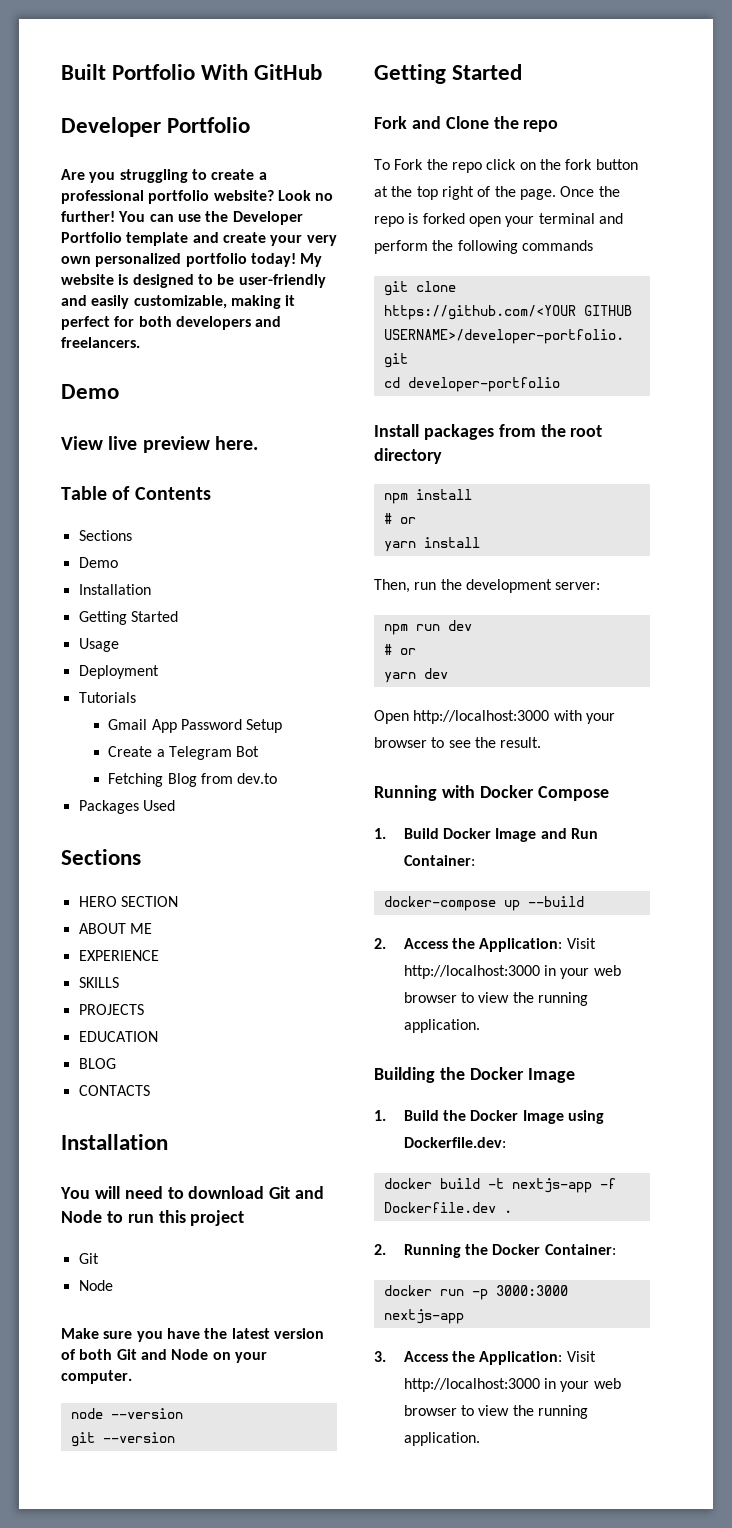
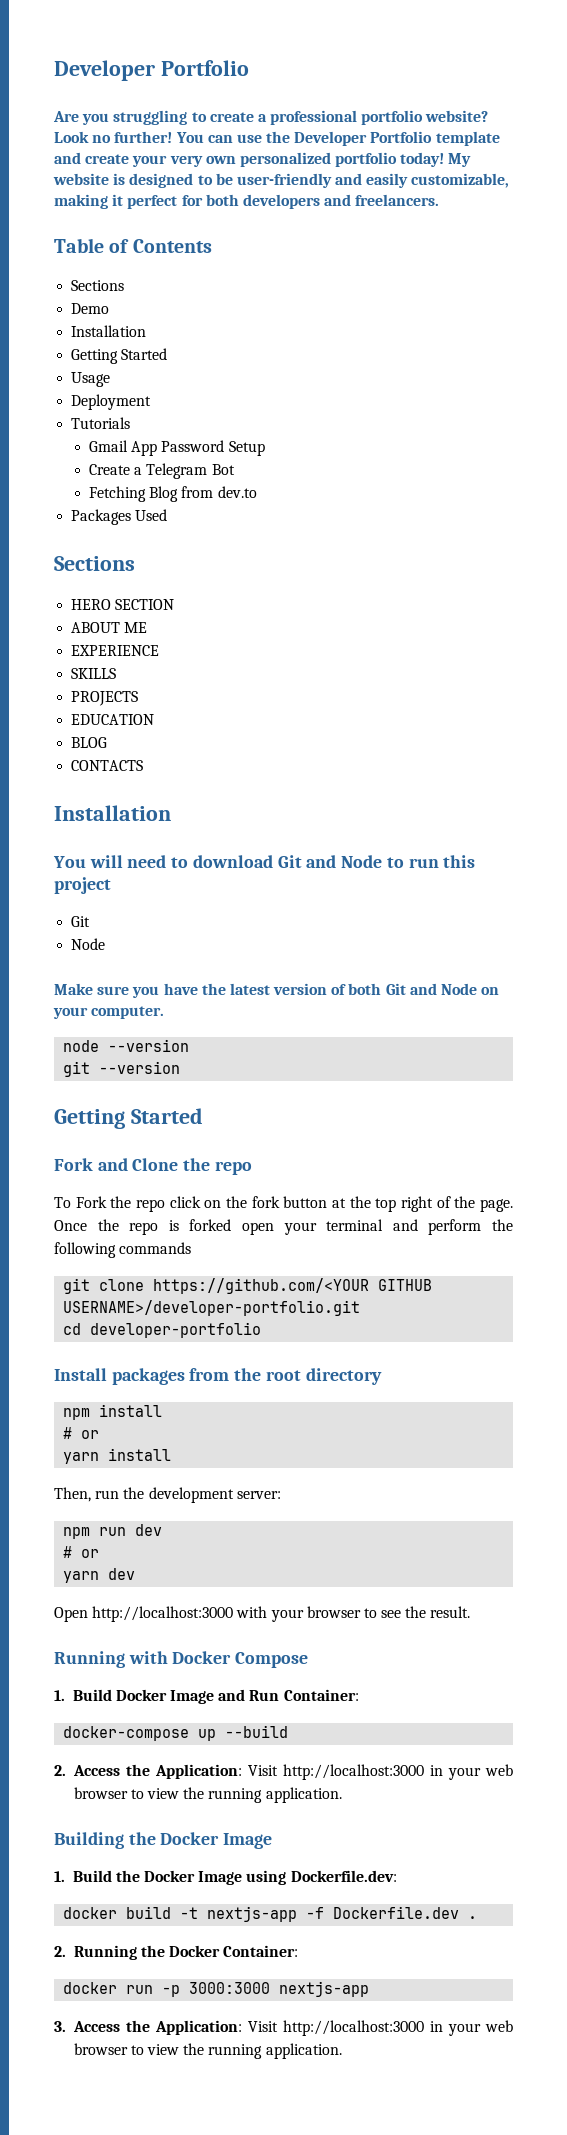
- Built Portfolio With GitHub
  My website is designed to be user-friendly and easily customizable, making it perfect for both developers and freelancers.
- Demo
- View live preview here.

